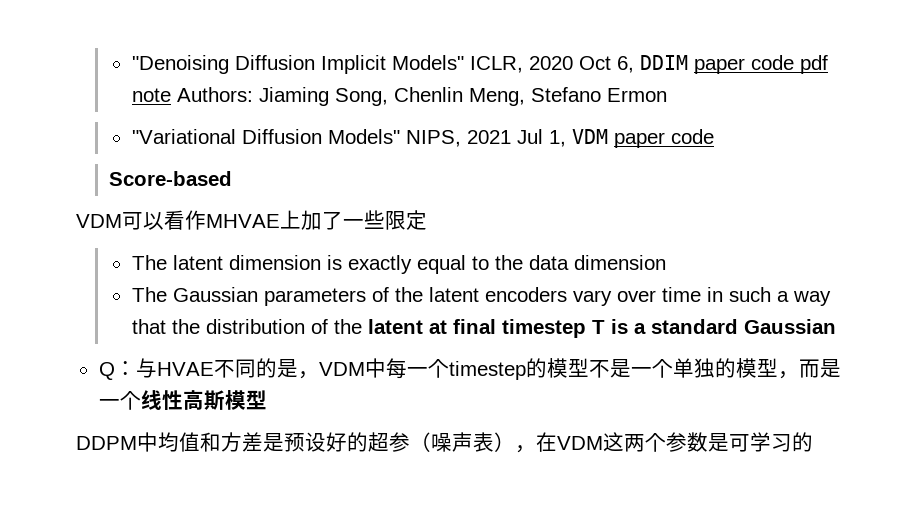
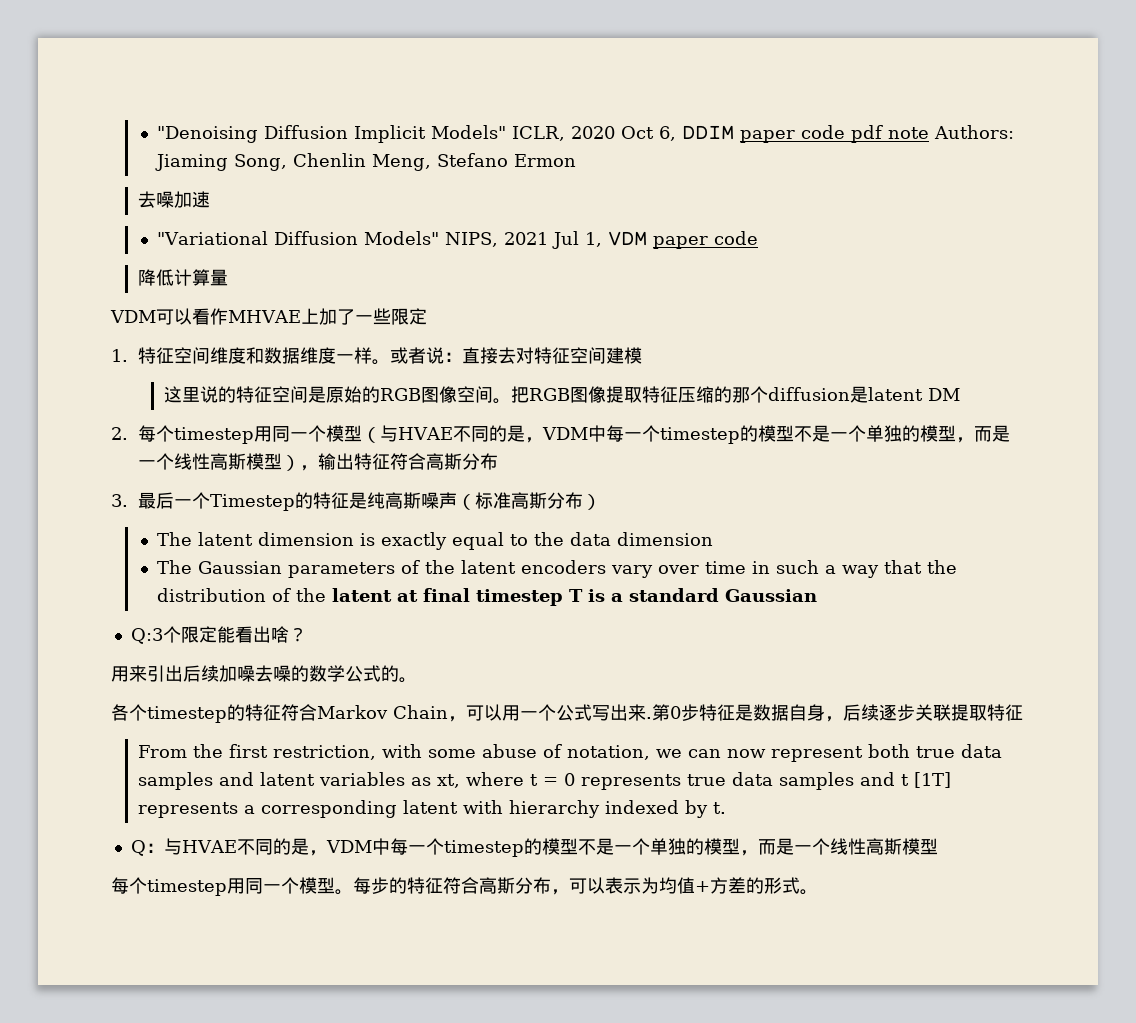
+ 去噪加速
- Score-based
+ 降低计算量
+ 1.特征空间维度和数据维度一样。或者说：直接去对特征空间建模
+ 这里说的特征空间是原始的RGB图像空间。把RGB图像提取特征压缩的那个diffusion是latent DM
+ 2.每个timestep用同一个模型（与HVAE不同的是，VDM中每一个timestep的模型不是一个单独的模型，而是一个线性高斯模型），输出特征符合高斯分布
+ 3.最后一个Timestep的特征是纯高斯噪声（标准高斯分布）
+ Q:3个限定能看出啥？
+ 用来引出后续加噪去噪的数学公式的。
+ 各个timestep的特征符合Markov Chain，可以用一个公式写出来.第0步特征是数据自身，后续逐步关联提取特征
+ From the first restriction, with some abuse of notation, we can now represent both true data samples and latent variables as xt, where t = 0 represents true data samples and t [1T] represents a corresponding latent with hierarchy indexed by t.
- DDPM中均值和方差是预设好的超参（噪声表），在VDM这两个参数是可学习的
+ 每个timestep用同一个模型。每步的特征符合高斯分布，可以表示为均值+方差的形式。

